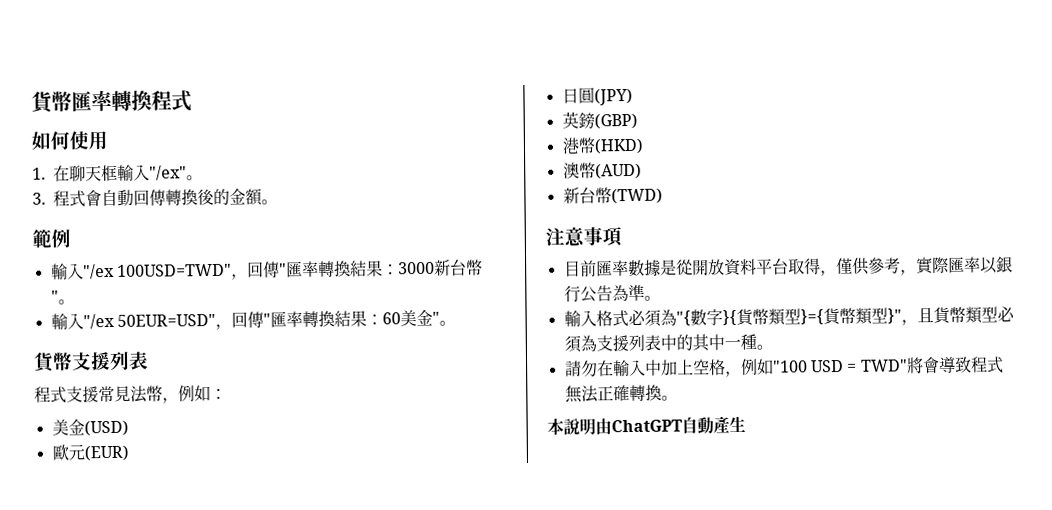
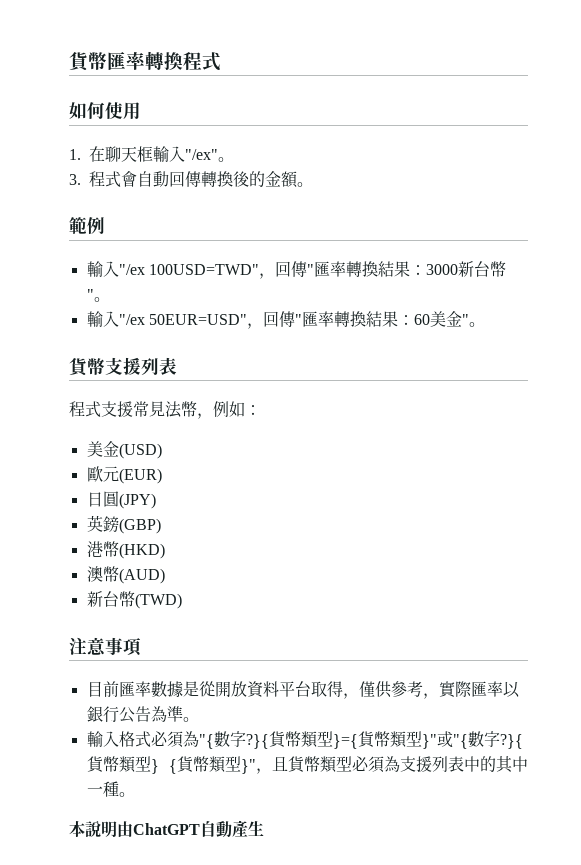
- 輸入格式必須為"{數字}{貨幣類型}={貨幣類型}"，且貨幣類型必須為支援列表中的其中一種。
+ 輸入格式必須為"{數字?}{貨幣類型}={貨幣類型}"或"{數字?}{貨幣類型} {貨幣類型}"，且貨幣類型必須為支援列表中的其中一種。
- 請勿在輸入中加上空格，例如"100 USD = TWD"將會導致程式無法正確轉換。

